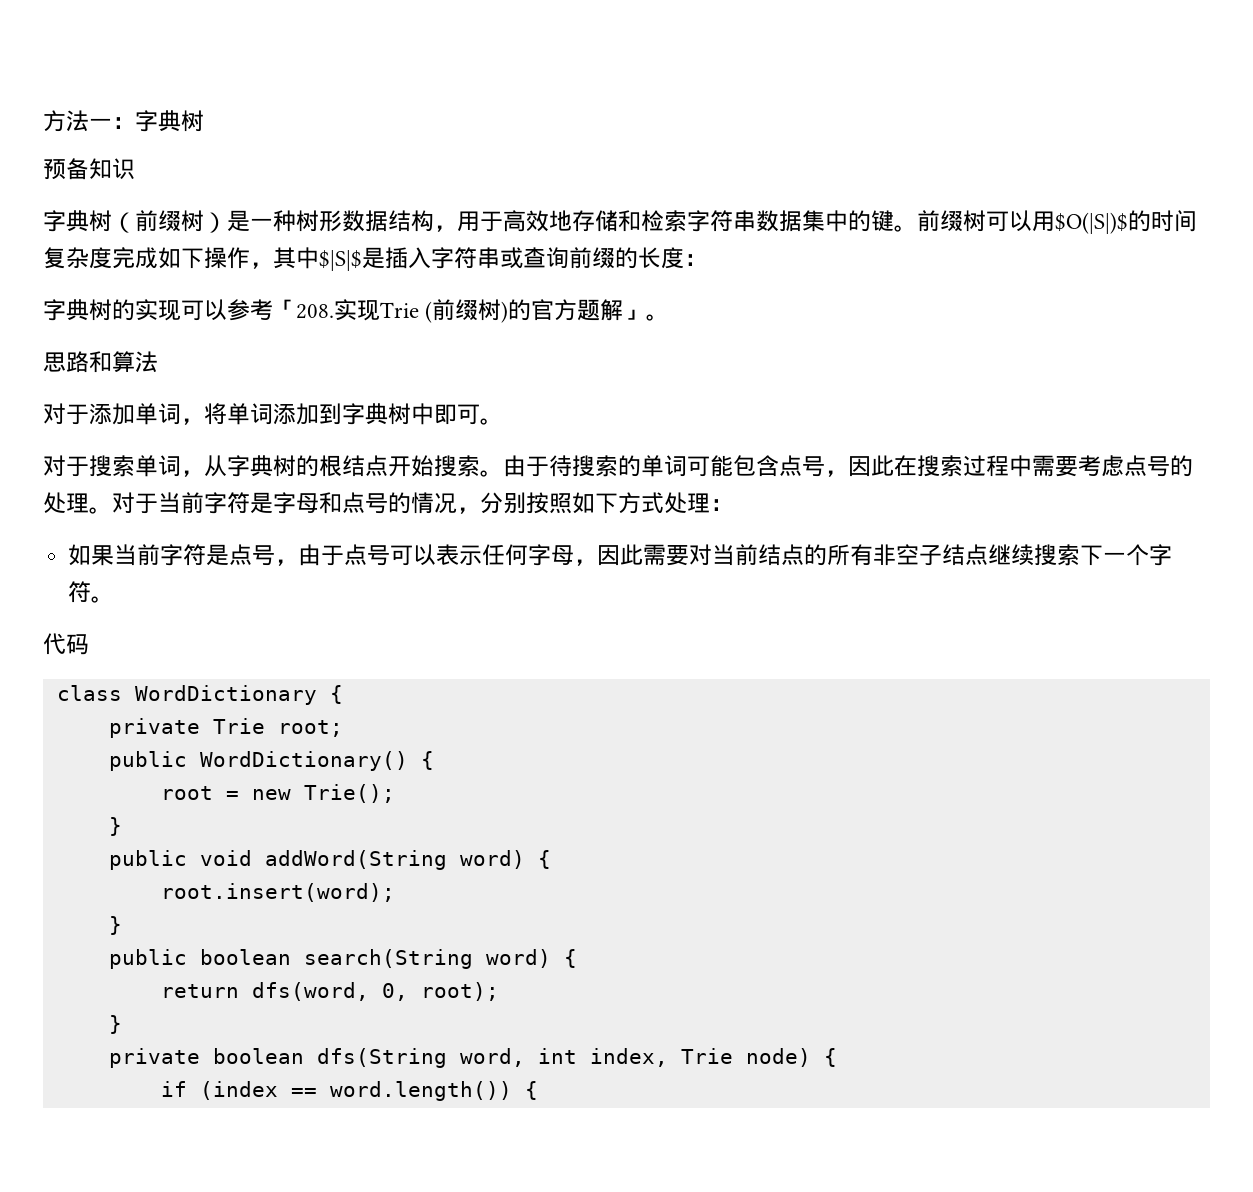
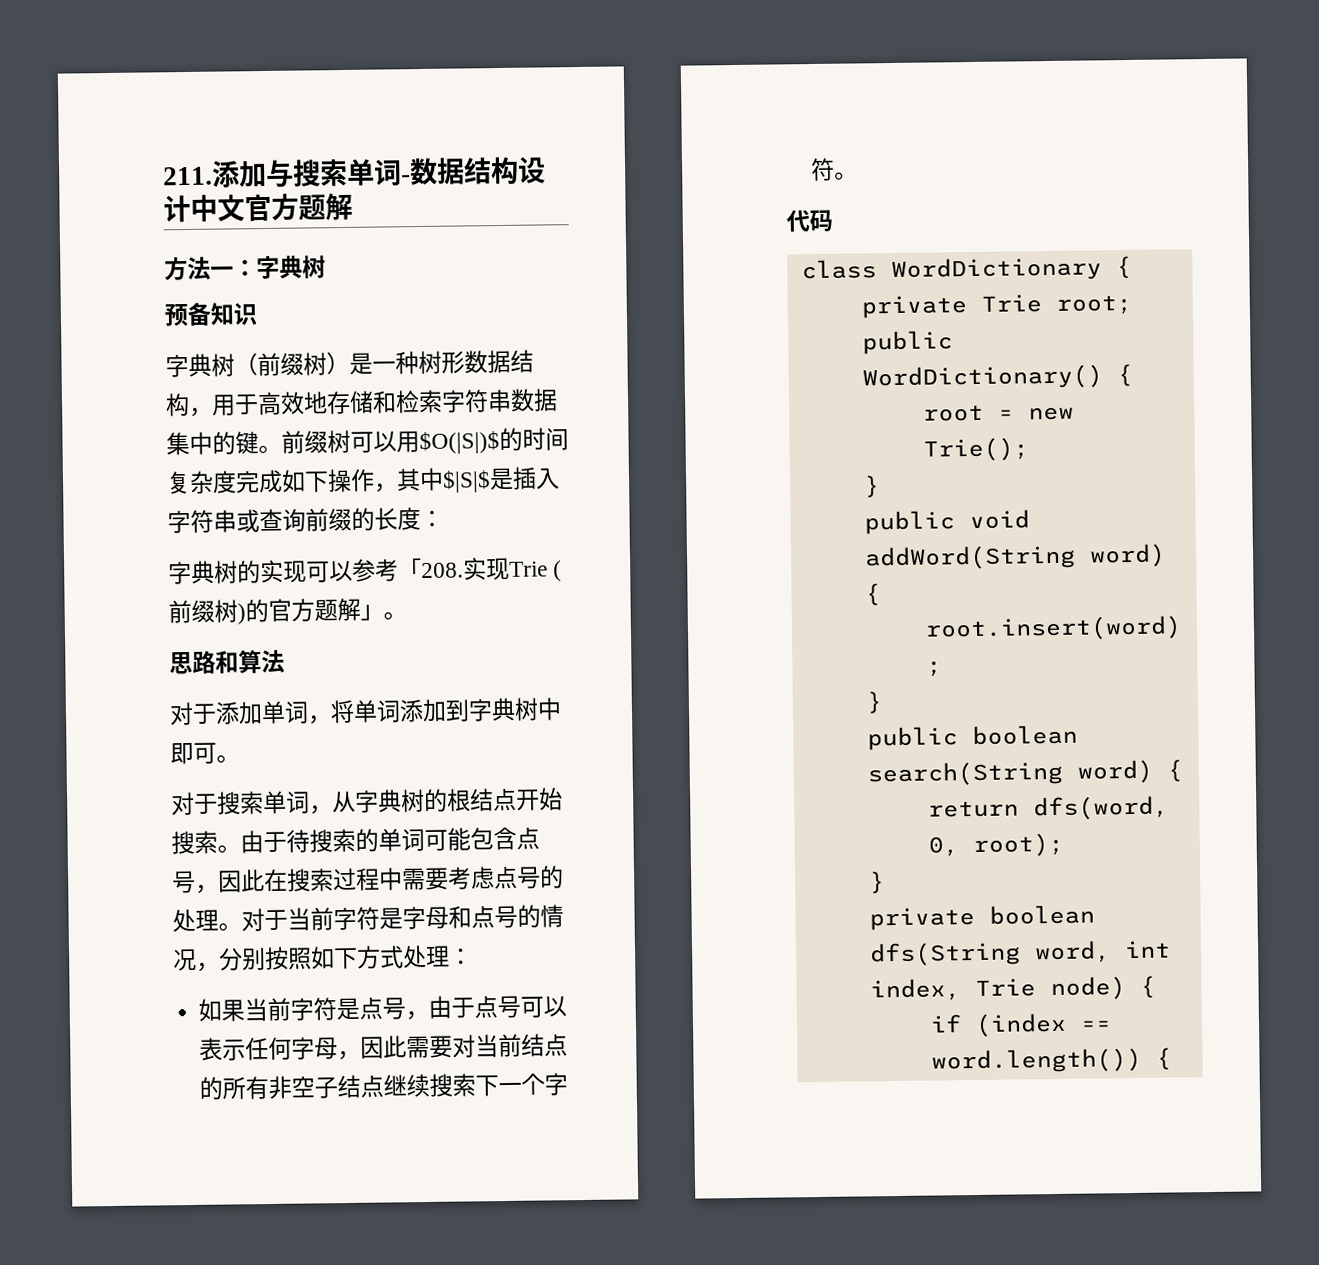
+ 211.添加与搜索单词-数据结构设计中文官方题解

